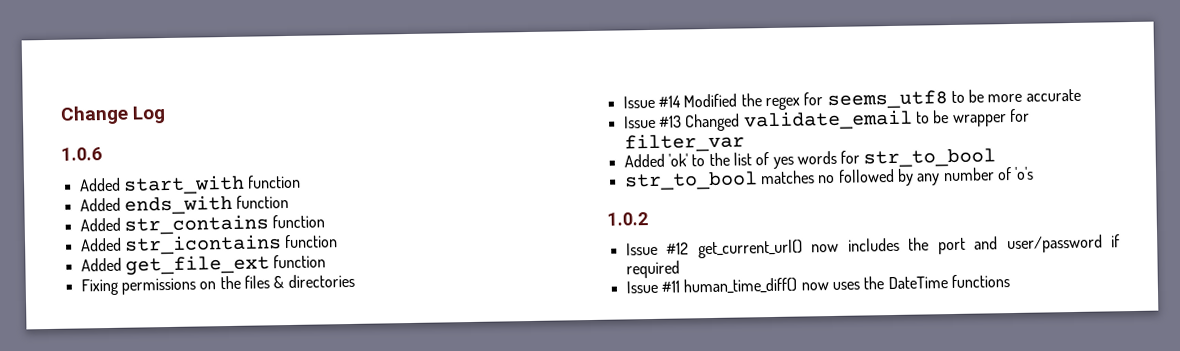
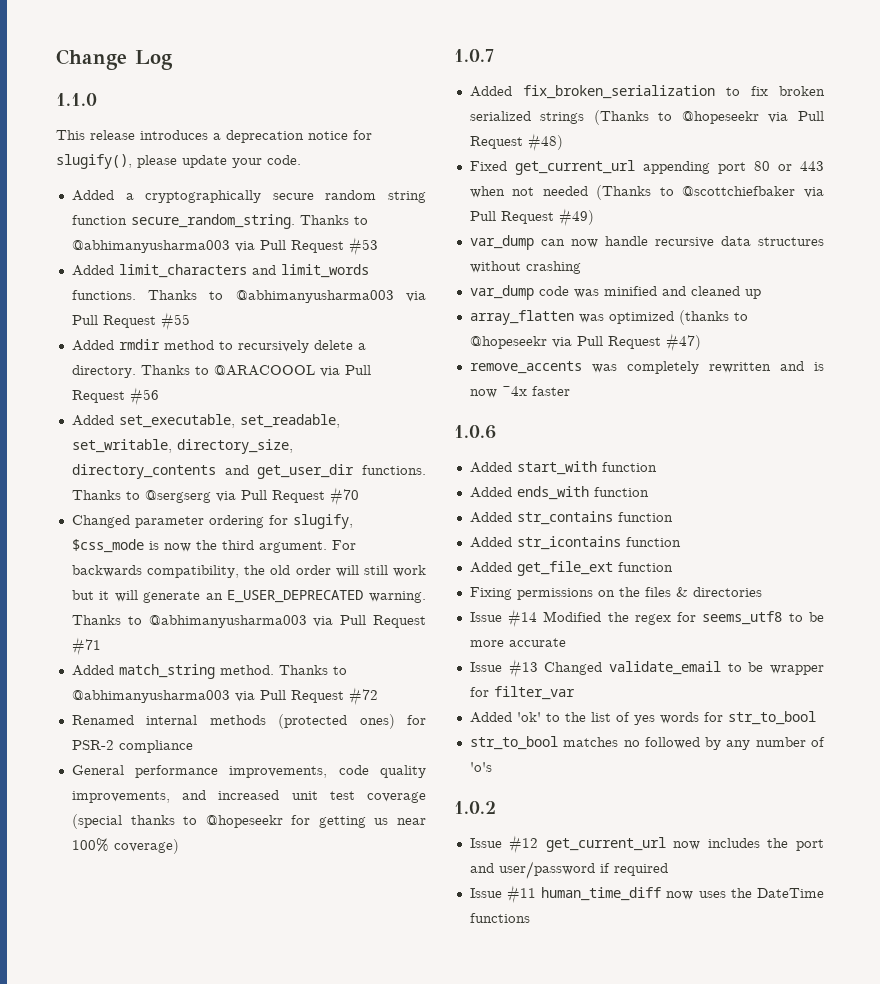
+ 1.1.0
+ This release introduces a deprecation notice for slugify(), please update your code.
+ Added a cryptographically secure random string function secure_random_string. Thanks to @abhimanyusharma003 via Pull Request #53
+ Added limit_characters and limit_words functions. Thanks to @abhimanyusharma003 via Pull Request #55
+ Added rmdir method to recursively delete a directory. Thanks to @ARACOOOL via Pull Request #56
+ Added set_executable, set_readable, set_writable, directory_size, directory_contents and get_user_dir functions. Thanks to @sergserg via Pull Request #70
+ Changed parameter ordering for slugify, $css_mode is now the third argument. For backwards compatibility, the old order will still work but it will generate an E_USER_DEPRECATED warning. Thanks to @abhimanyusharma003 via Pull Request #71
+ Added match_string method. Thanks to @abhimanyusharma003 via Pull Request #72
+ Renamed internal methods (protected ones) for PSR-2 compliance
+ General performance improvements, code quality improvements, and increased unit test coverage (special thanks to @hopeseekr for getting us near 100% coverage)
+ 1.0.7
+ Added fix_broken_serialization to fix broken serialized strings (Thanks to @hopeseekr via Pull Request #48)
+ Fixed get_current_url appending port 80 or 443 when not needed (Thanks to @scottchiefbaker via Pull Request #49)
+ var_dump can now handle recursive data structures without crashing
+ var_dump code was minified and cleaned up
+ array_flatten was optimized (thanks to @hopeseekr via Pull Request #47)
+ remove_accents was completely rewritten and is now ~4x faster
- Issue #12 get_current_url() now includes the port and user/password if required
+ Issue #12 get_current_url now includes the port and user/password if required
- Issue #11 human_time_diff() now uses the DateTime functions
+ Issue #11 human_time_diff now uses the DateTime functions

